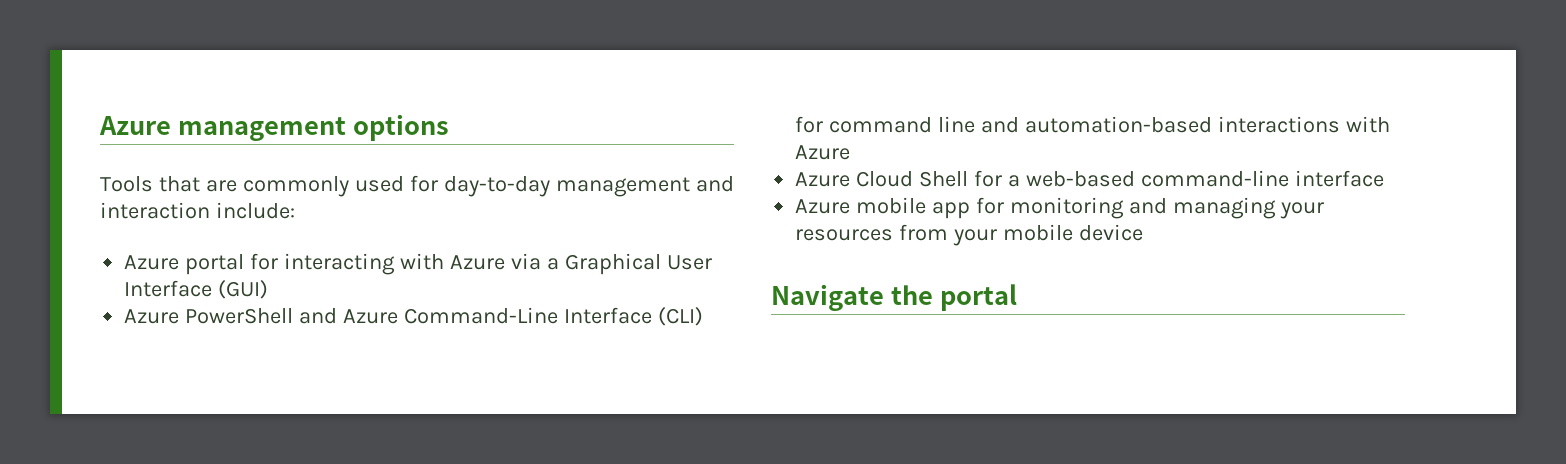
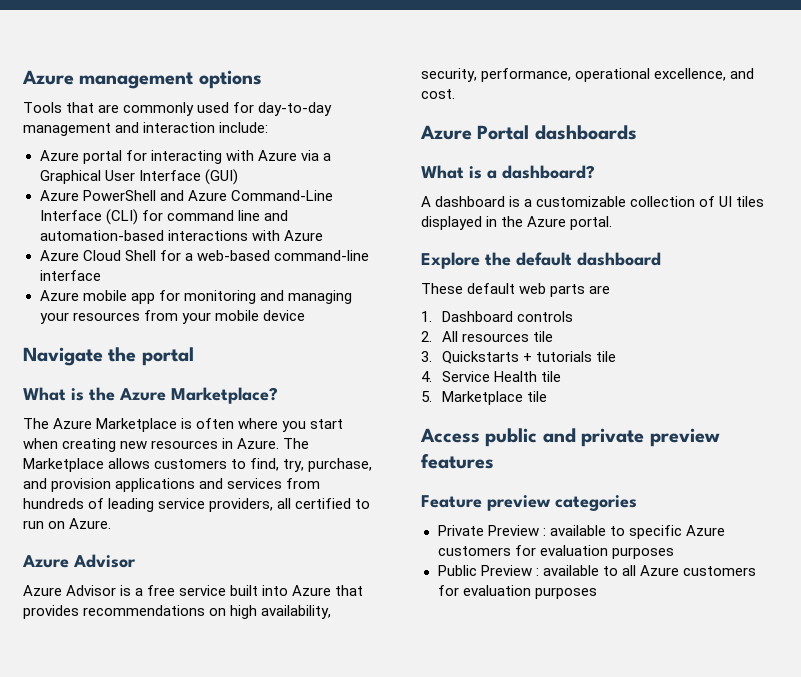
+ What is the Azure Marketplace?
+ The Azure Marketplace is often where you start when creating new resources in Azure. The Marketplace allows customers to find, try, purchase, and provision applications and services from hundreds of leading service providers, all certified to run on Azure.
+ Azure Advisor
+ Azure Advisor is a free service built into Azure that provides recommendations on high availability, security, performance, operational excellence, and cost.
+ Azure Portal dashboards
+ What is a dashboard?
+ A dashboard is a customizable collection of UI tiles displayed in the Azure portal.
+ Explore the default dashboard
+ These default web parts are
+ 1. Dashboard controls
+ 2. All resources tile
+ 3. Quickstarts + tutorials tile
+ 4. Service Health tile
+ 5. Marketplace tile
+ Access public and private preview features
+ Feature preview categories
+ Private Preview : available to specific Azure customers for evaluation purposes
+ Public Preview : available to all Azure customers for evaluation purposes

